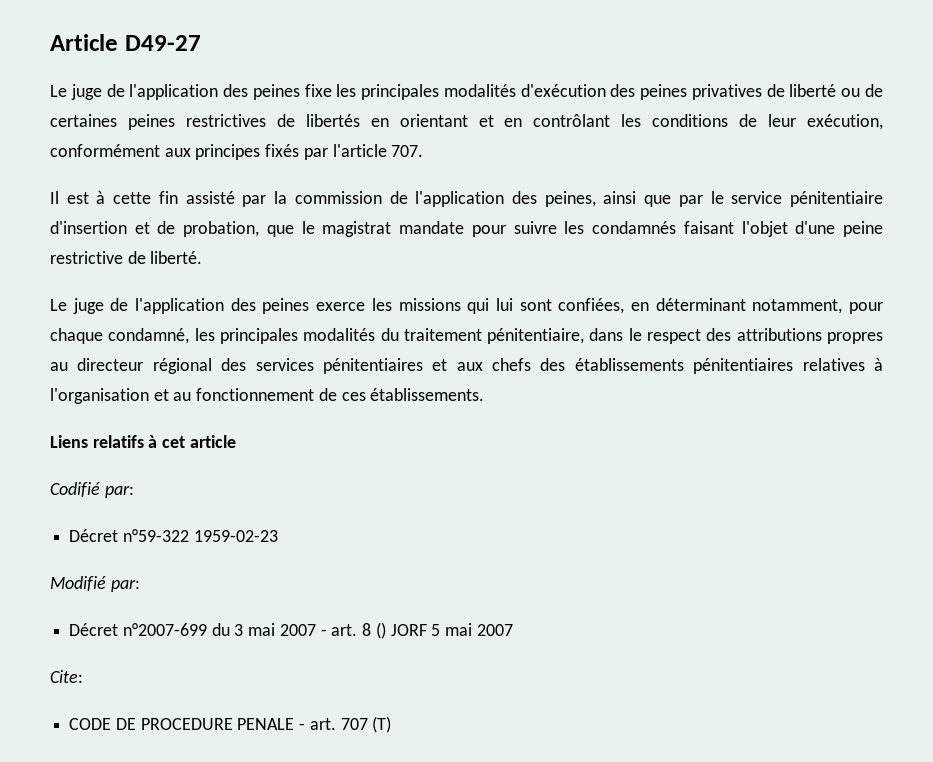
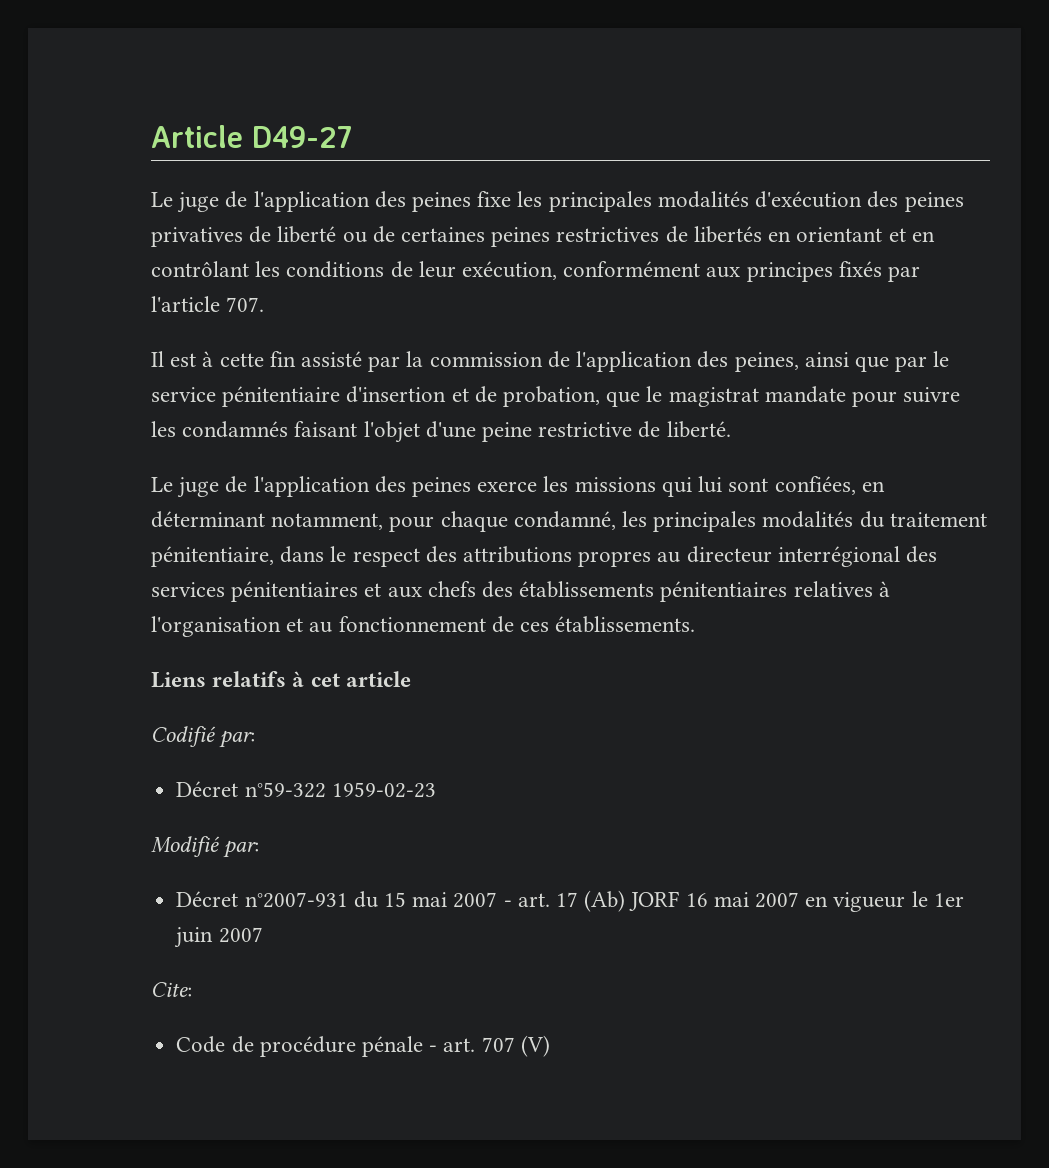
- Le juge de l'application des peines exerce les missions qui lui sont confiées, en déterminant notamment, pour chaque condamné, les principales modalités du traitement pénitentiaire, dans le respect des attributions propres au directeur régional des services pénitentiaires et aux chefs des établissements pénitentiaires relatives à l'organisation et au fonctionnement de ces établissements.
+ Le juge de l'application des peines exerce les missions qui lui sont confiées, en déterminant notamment, pour chaque condamné, les principales modalités du traitement pénitentiaire, dans le respect des attributions propres au directeur interrégional des services pénitentiaires et aux chefs des établissements pénitentiaires relatives à l'organisation et au fonctionnement de ces établissements.
- Décret n°2007-699 du 3 mai 2007 - art. 8 () JORF 5 mai 2007
+ Décret n°2007-931 du 15 mai 2007 - art. 17 (Ab) JORF 16 mai 2007 en vigueur le 1er juin 2007
  Cite:
- CODE DE PROCEDURE PENALE - art. 707 (T)
+ Code de procédure pénale - art. 707 (V)

